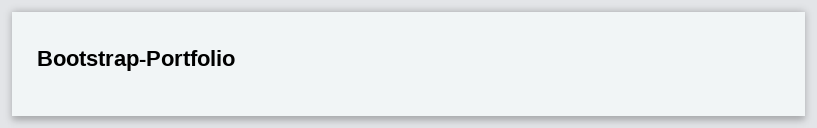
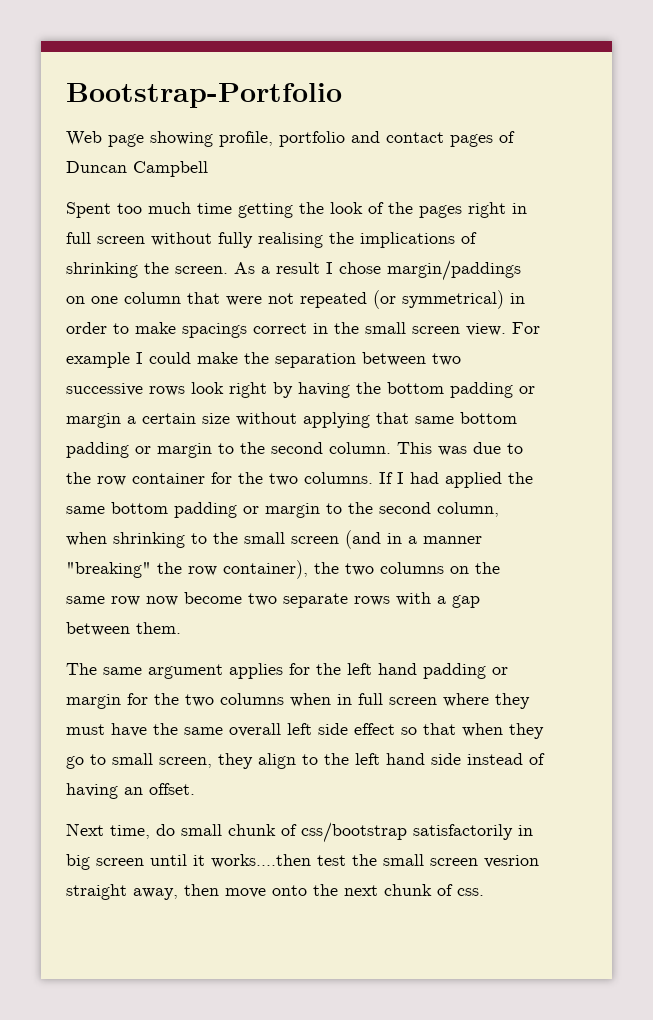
+ Web page showing profile, portfolio and contact pages of Duncan Campbell
+ Spent too much time getting the look of the pages right in full screen without fully realising the implications of shrinking the screen. As a result I chose margin/paddings on one column that were not repeated (or symmetrical) in order to make spacings correct in the small screen view. For example I could make the separation between two successive rows look right by having the bottom padding or margin a certain size without applying that same bottom padding or margin to the second column. This was due to the row container for the two columns. If I had applied the same bottom padding or margin to the second column, when shrinking to the small screen (and in a manner "breaking" the row container), the two columns on the same row now become two separate rows with a gap between them.
+ The same argument applies for the left hand padding or margin for the two columns when in full screen where they must have the same overall left side effect so that when they go to small screen, they align to the left hand side instead of having an offset.
+ Next time, do small chunk of css/bootstrap satisfactorily in big screen until it works....then test the small screen vesrion straight away, then move onto the next chunk of css.

